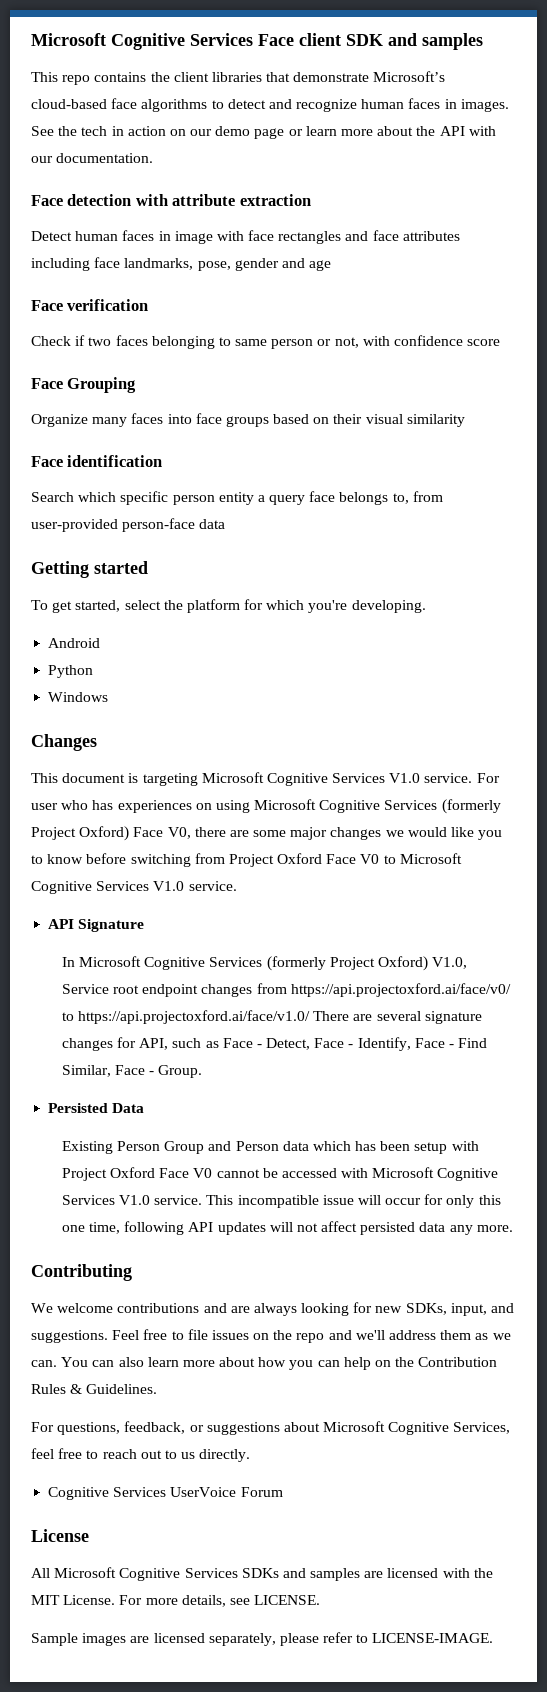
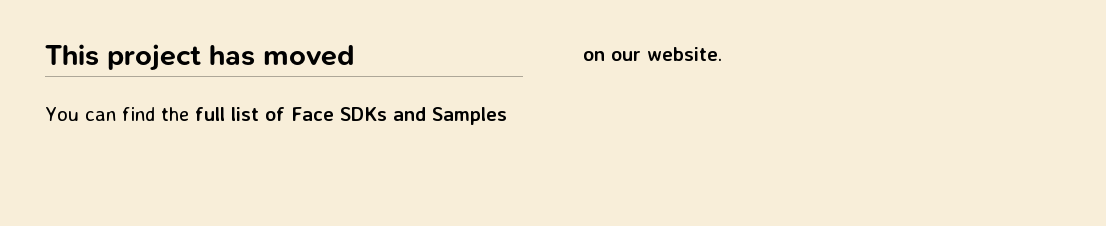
- Microsoft Cognitive Services Face client SDK and samples
- This repo contains the client libraries that demonstrate Microsoft’s cloud-based face algorithms to detect and recognize human faces in images. See the tech in action on our demo page or learn more about the API with our documentation.
- Face detection with attribute extraction
- Detect human faces in image with face rectangles and face attributes including face landmarks, pose, gender and age
- Face verification
- Check if two faces belonging to same person or not, with confidence score
- Face Grouping
- Organize many faces into face groups based on their visual similarity
- Face identification
- Search which specific person entity a query face belongs to, from user-provided person-face data
- Getting started
- To get started, select the platform for which you're developing.
- Android
- Python
- Windows
- Changes
- This document is targeting Microsoft Cognitive Services V1.0 service. For user who has experiences on using Microsoft Cognitive Services (formerly Project Oxford) Face V0, there are some major changes we would like you to know before switching from Project Oxford Face V0 to Microsoft Cognitive Services V1.0 service.
- API Signature
- In Microsoft Cognitive Services (formerly Project Oxford) V1.0, Service root endpoint changes from https://api.projectoxford.ai/face/v0/ to https://api.projectoxford.ai/face/v1.0/ There are several signature changes for API, such as Face - Detect, Face - Identify, Face - Find Similar, Face - Group.
- Persisted Data
- Existing Person Group and Person data which has been setup with Project Oxford Face V0 cannot be accessed with Microsoft Cognitive Services V1.0 service. This incompatible issue will occur for only this one time, following API updates will not affect persisted data any more.
- Contributing
- We welcome contributions and are always looking for new SDKs, input, and suggestions. Feel free to file issues on the repo and we'll address them as we can. You can also learn more about how you can help on the Contribution Rules & Guidelines.
- For questions, feedback, or suggestions about Microsoft Cognitive Services, feel free to reach out to us directly.
- Cognitive Services UserVoice Forum
- License
- All Microsoft Cognitive Services SDKs and samples are licensed with the MIT License. For more details, see LICENSE.
- Sample images are licensed separately, please refer to LICENSE-IMAGE.
+ This project has moved
+ You can find the full list of Face SDKs and Samples on our website.

